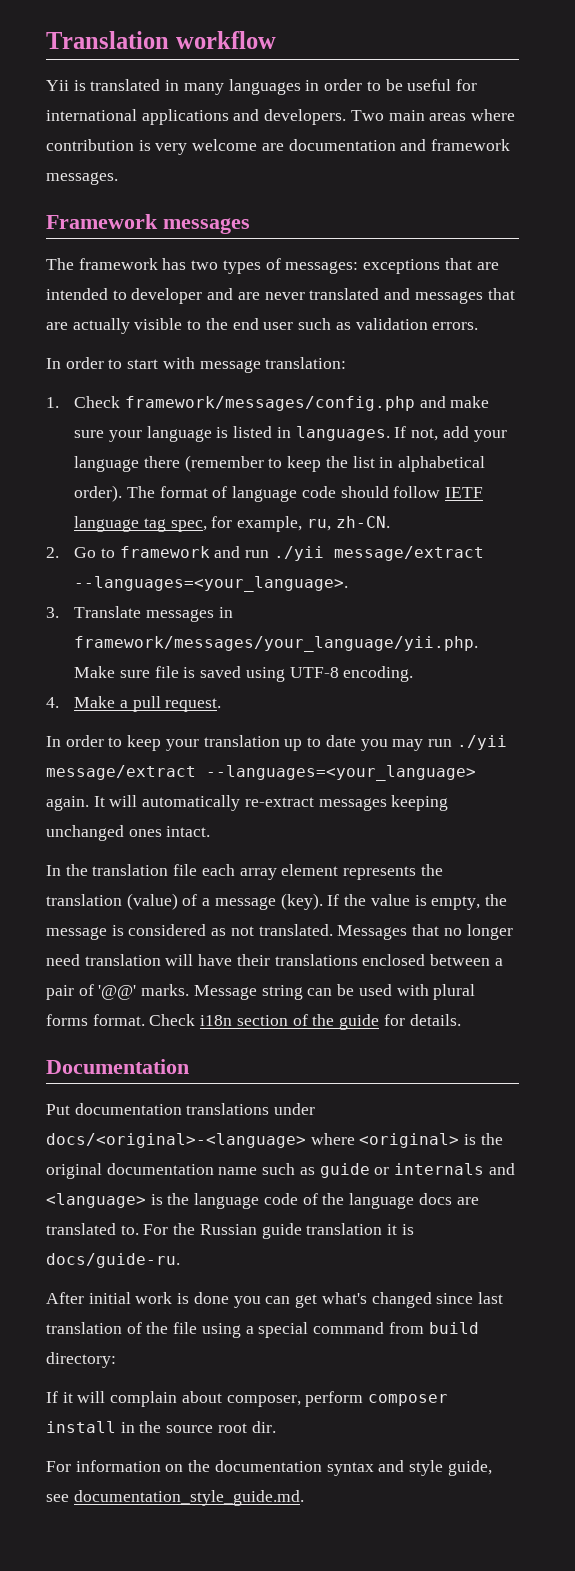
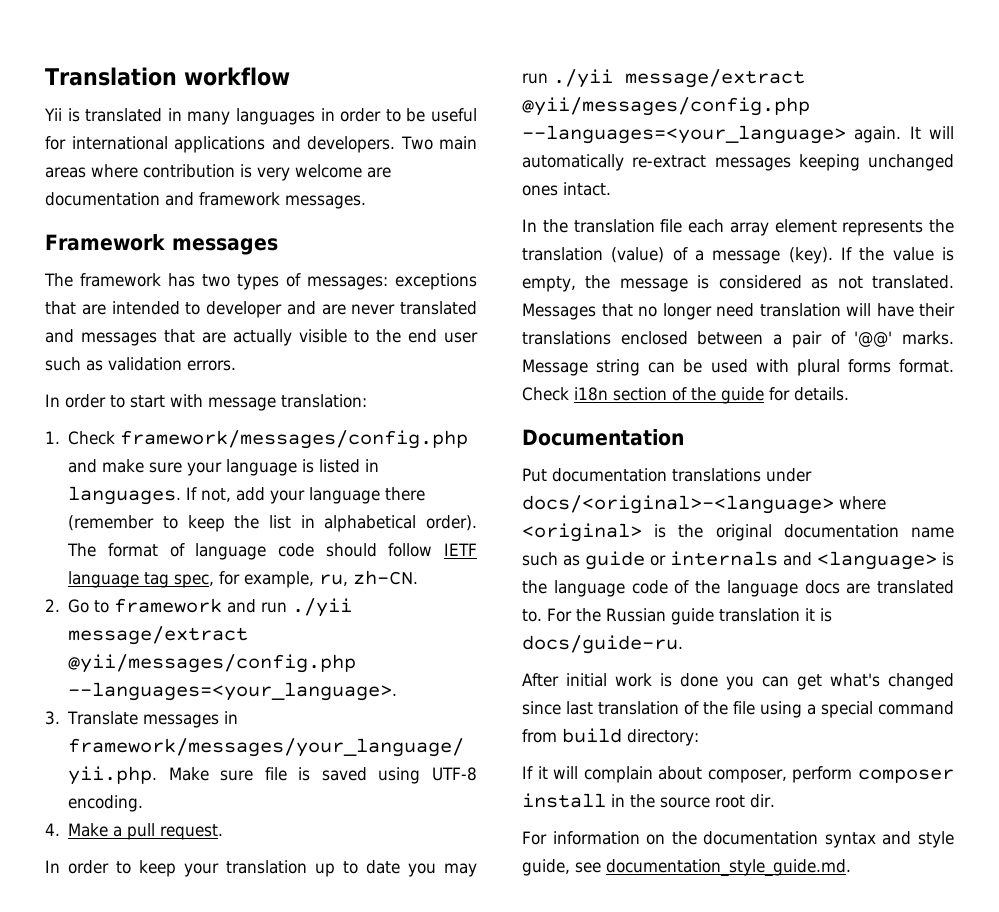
- 2. Go to framework and run ./yii message/extract --languages=<your_language>.
+ 2. Go to framework and run ./yii message/extract @yii/messages/config.php --languages=<your_language>.
- In order to keep your translation up to date you may run ./yii message/extract --languages=<your_language> again.
+ In order to keep your translation up to date you may run ./yii message/extract @yii/messages/config.php --languages=<your_language> again.

